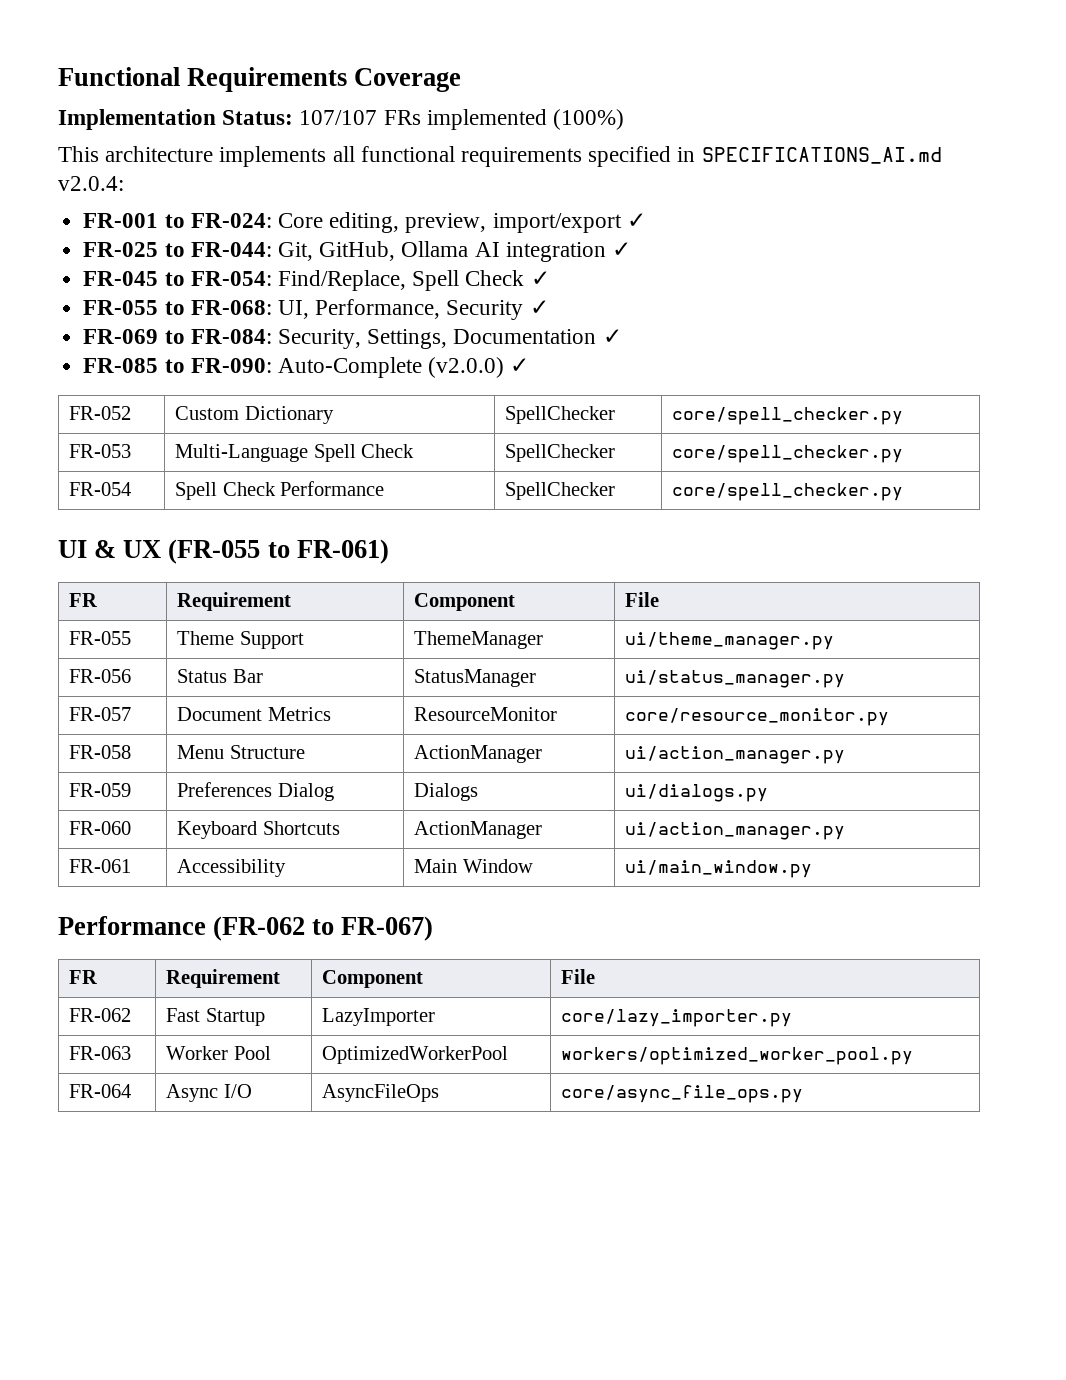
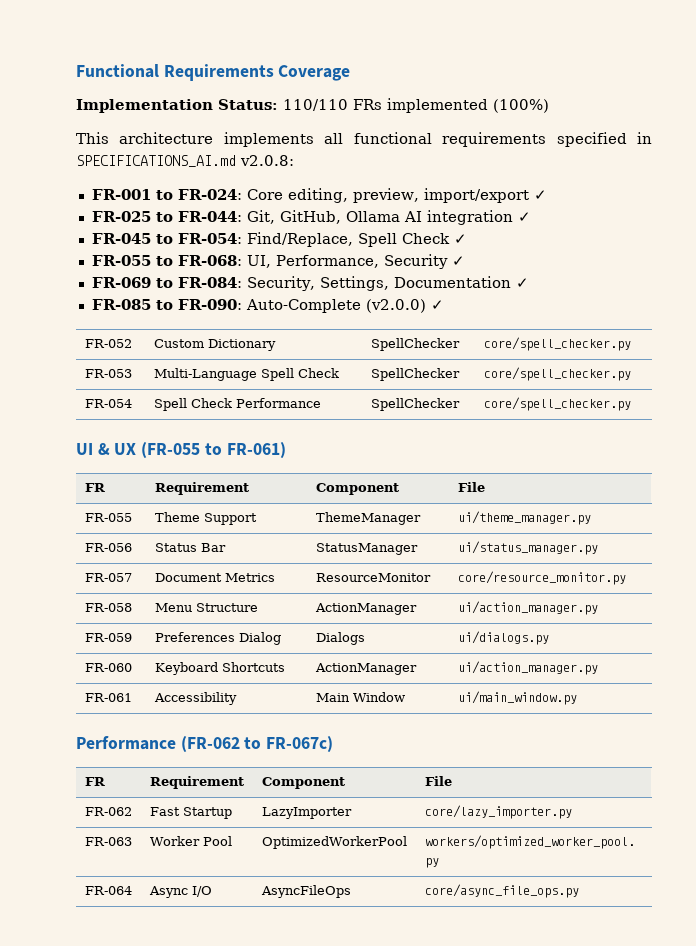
- Implementation Status: 107/107 FRs implemented (100%)
+ Implementation Status: 110/110 FRs implemented (100%)
- This architecture implements all functional requirements specified in SPECIFICATIONS_AI.md v2.0.4:
+ This architecture implements all functional requirements specified in SPECIFICATIONS_AI.md v2.0.8:
- Performance (FR-062 to FR-067)
+ Performance (FR-062 to FR-067c)

